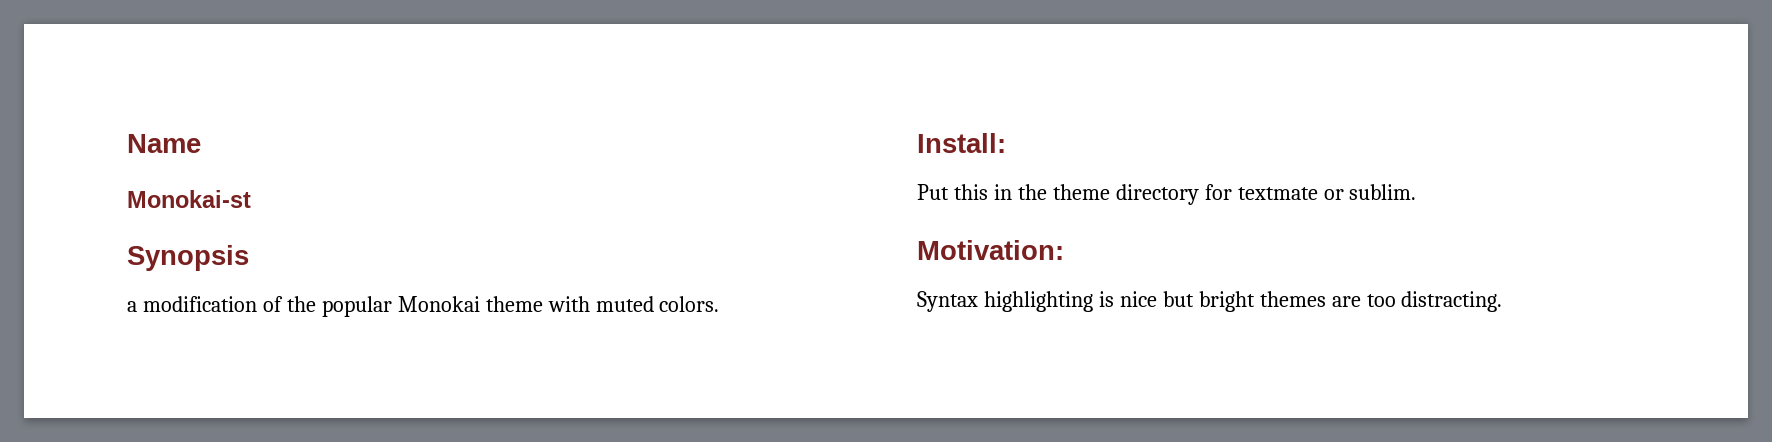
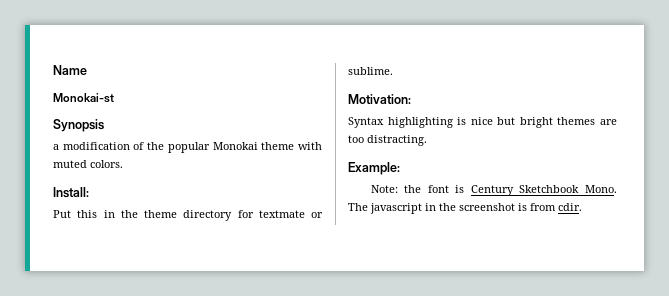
- Put this in the theme directory for textmate or sublim.
+ Put this in the theme directory for textmate or sublime.
+ Example:
+ Note: the font is Century Sketchbook Mono. The javascript in the screenshot is from cdir.

